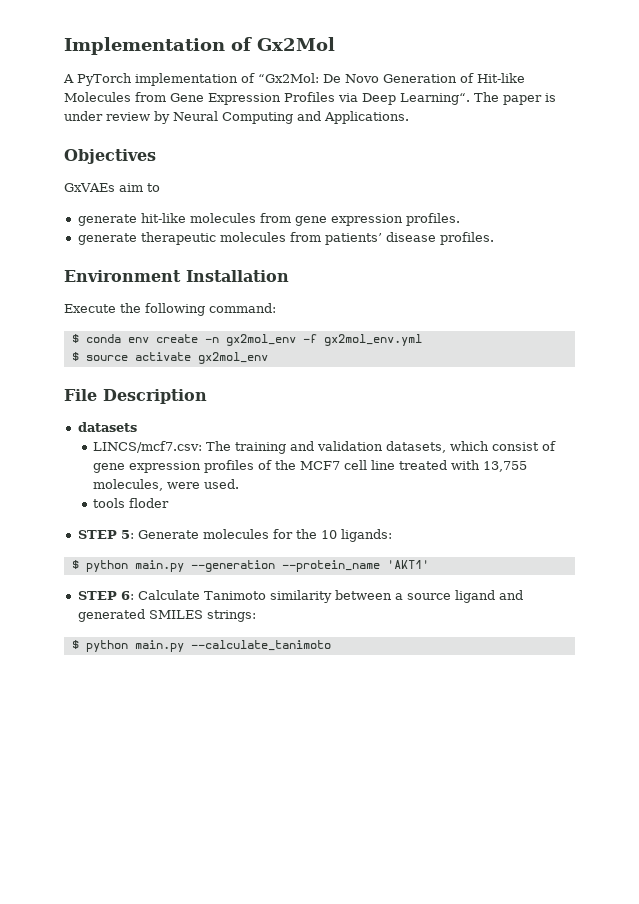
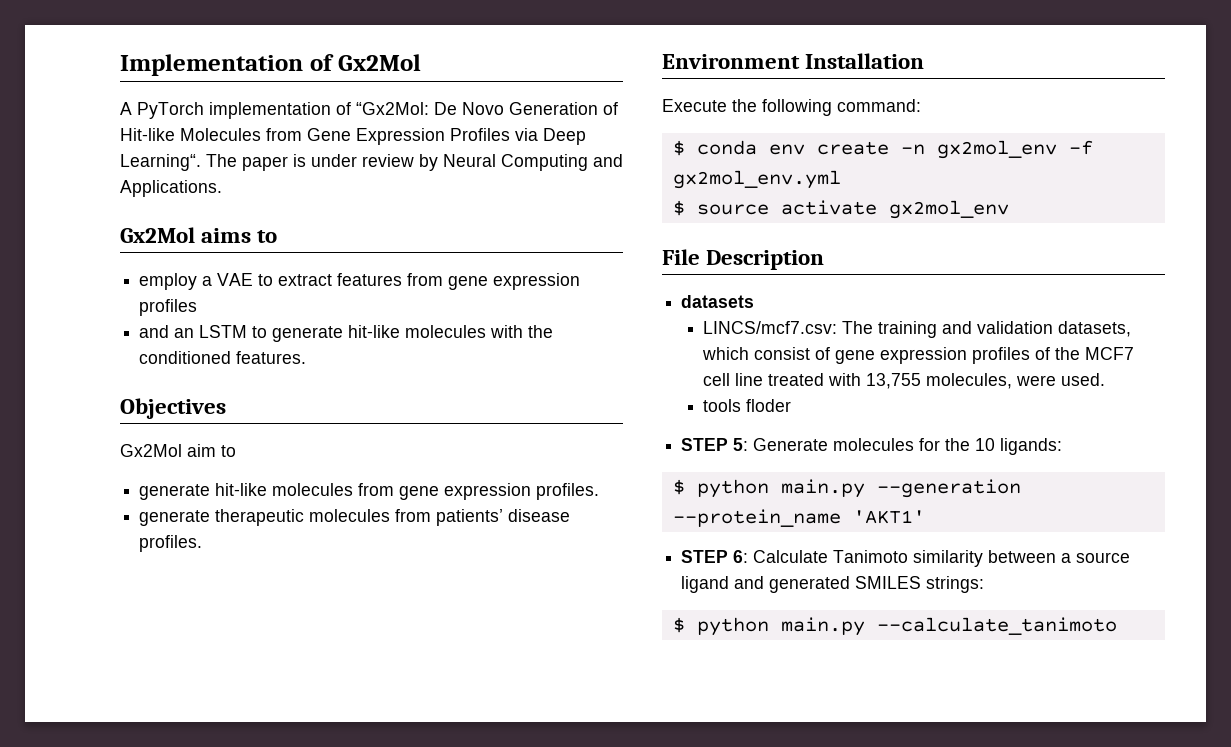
+ Gx2Mol aims to
+ employ a VAE to extract features from gene expression profiles
+ and an LSTM to generate hit-like molecules with the conditioned features.
- GxVAEs aim to
+ Gx2Mol aim to

